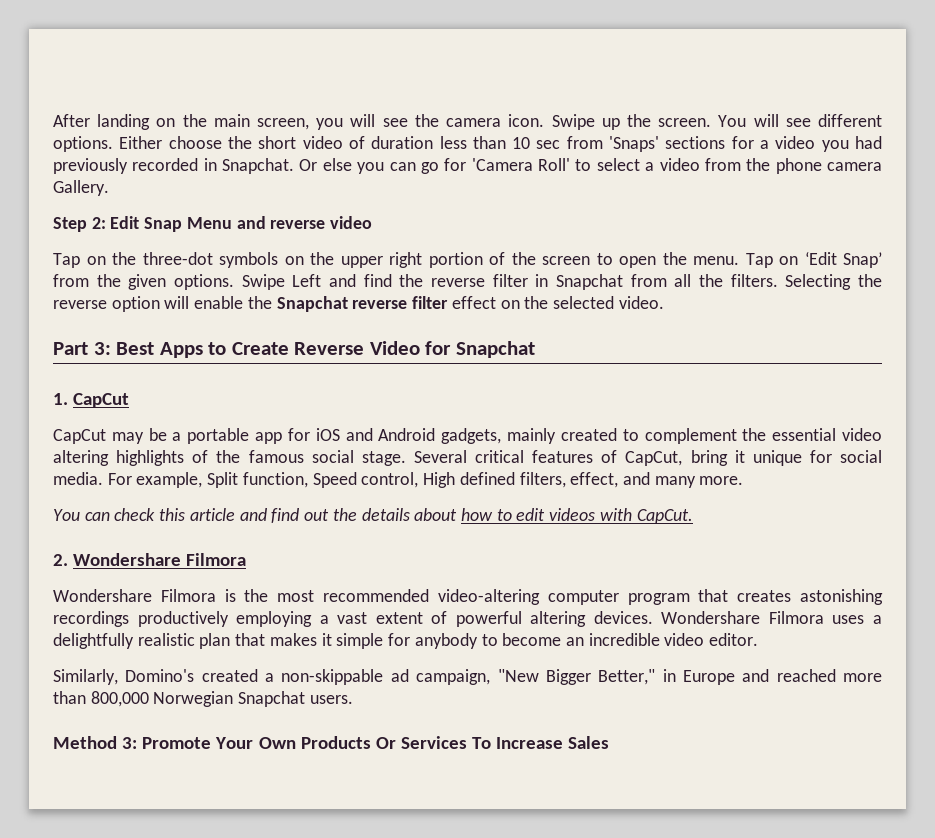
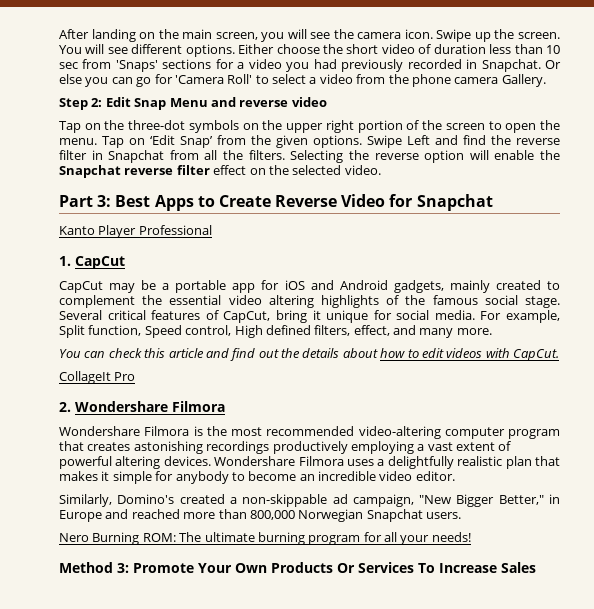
+ Kanto Player Professional
+ CollageIt Pro
+ Nero Burning ROM: The ultimate burning program for all your needs!

